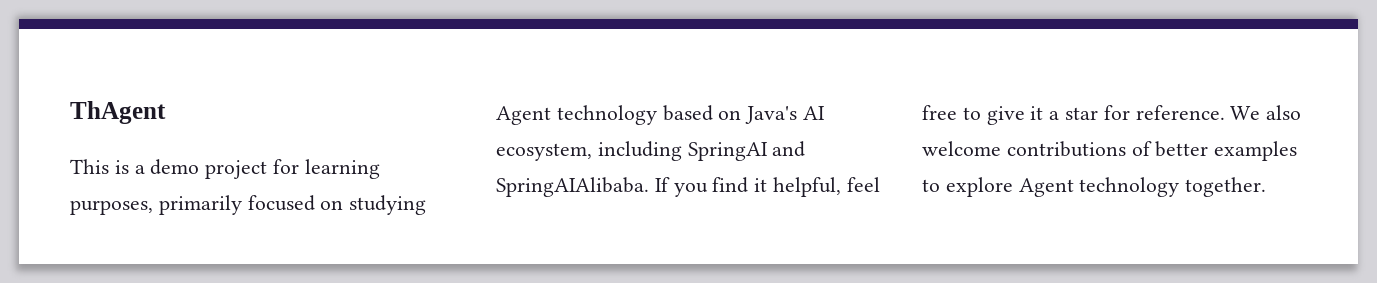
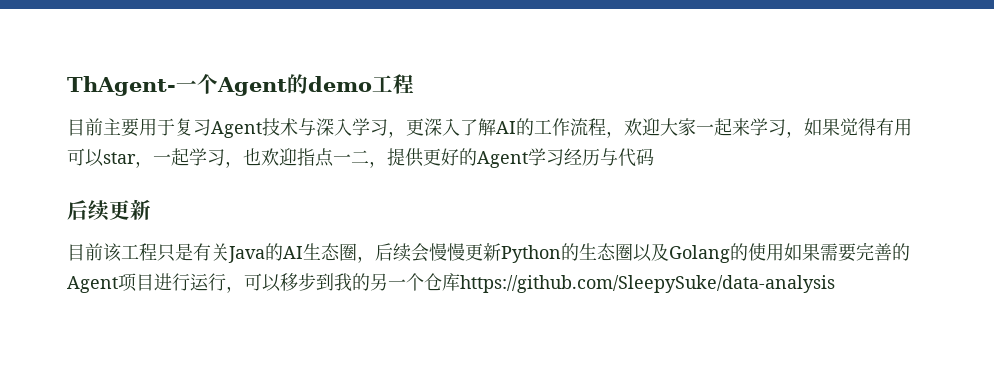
- ThAgent
- This is a demo project for learning purposes, primarily focused on studying Agent technology based on Java's AI ecosystem, including SpringAI and SpringAIAlibaba. If you find it helpful, feel free to give it a star for reference. We also welcome contributions of better examples to explore Agent technology together.
+ ThAgent-一个Agent的demo工程
+ 目前主要用于复习Agent技术与深入学习，更深入了解AI的工作流程，欢迎大家一起来学习，如果觉得有用可以star，一起学习，也欢迎指点一二，提供更好的Agent学习经历与代码
+ 后续更新
+ 目前该工程只是有关Java的AI生态圈，后续会慢慢更新Python的生态圈以及Golang的使用如果需要完善的Agent项目进行运行，可以移步到我的另一个仓库https://github.com/SleepySuke/data-analysis

